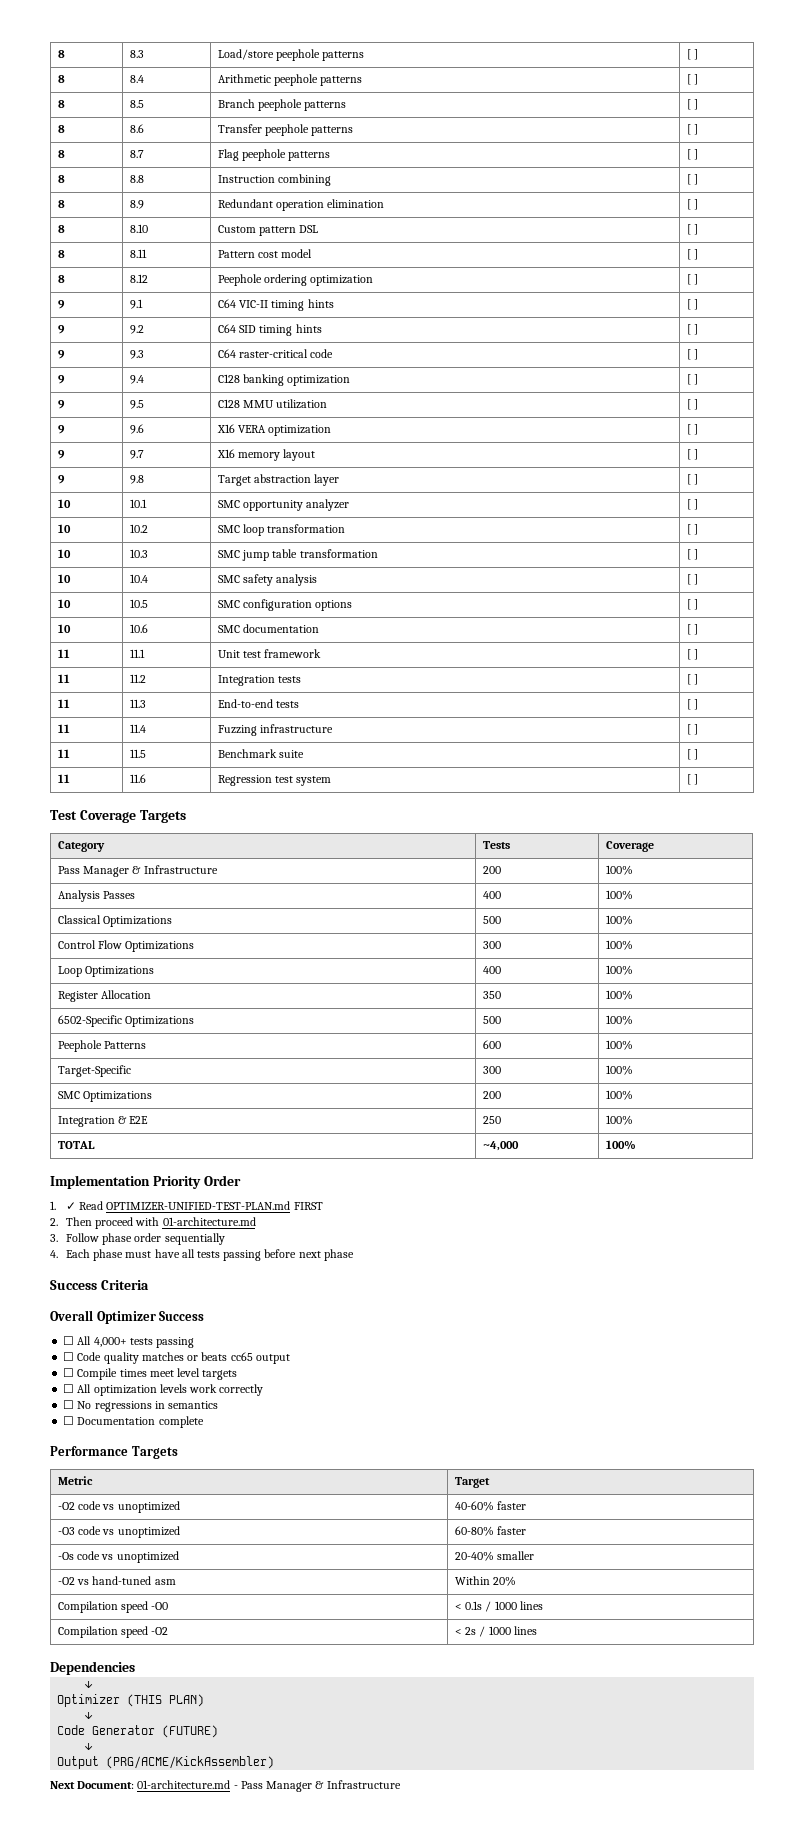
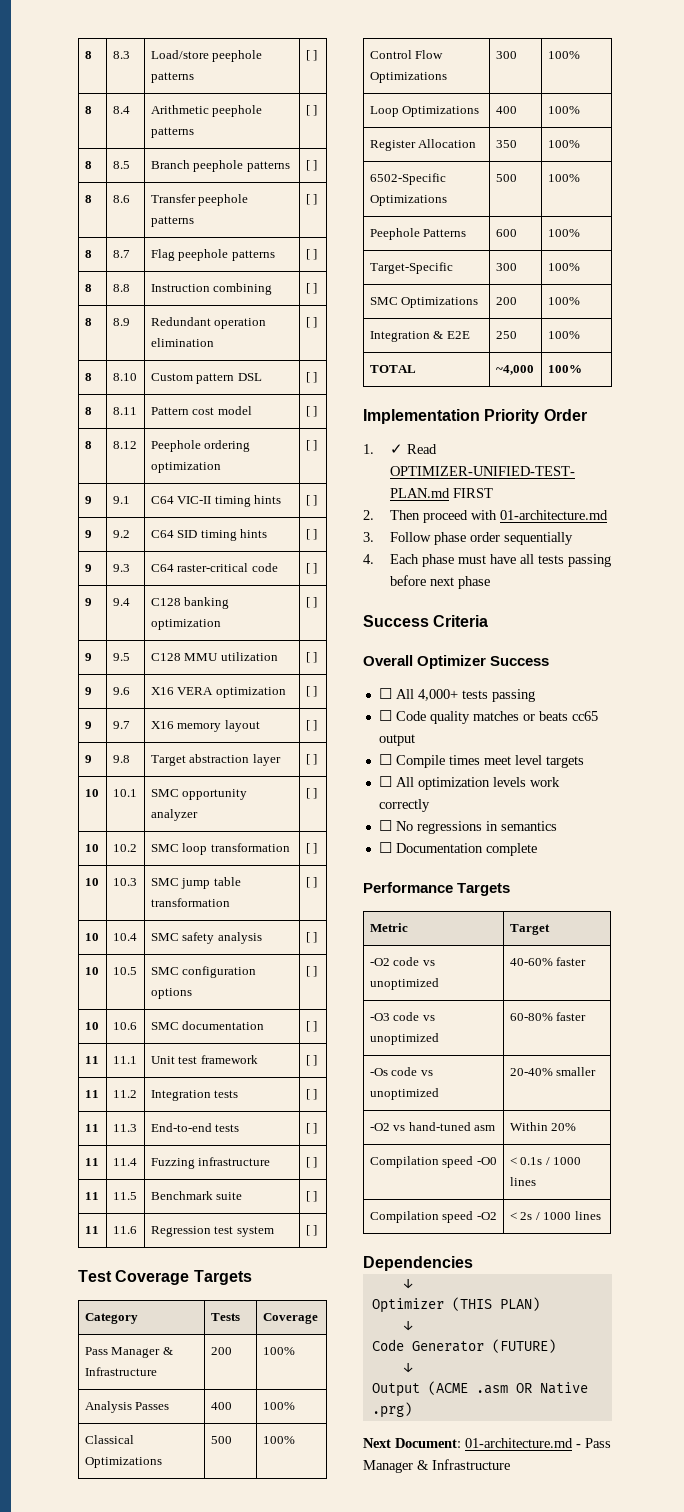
- Output (PRG/ACME/KickAssembler)
+ Output (ACME .asm OR Native .prg)

